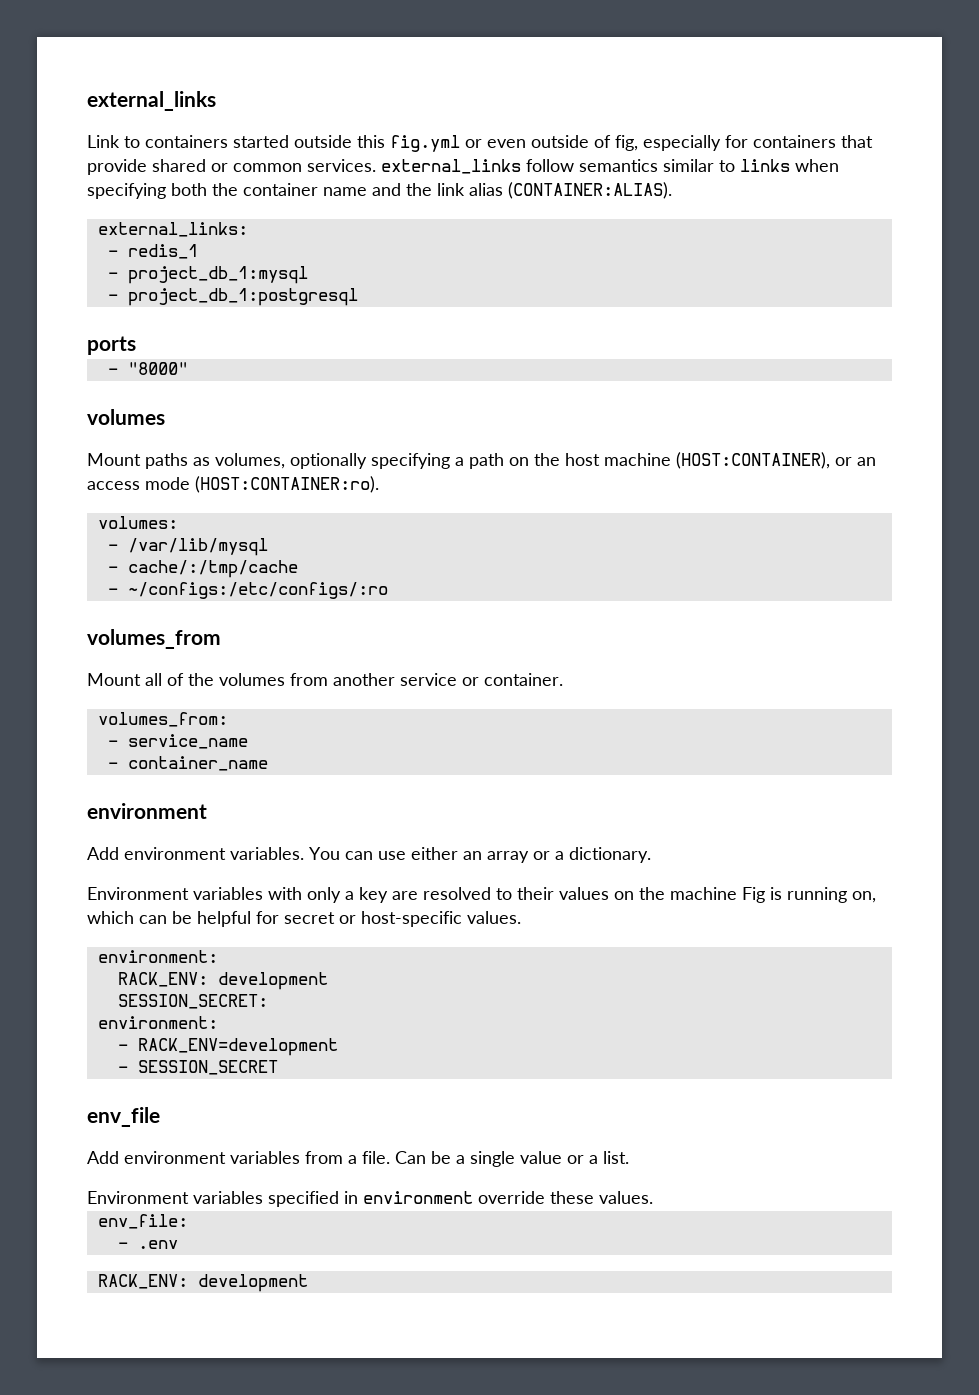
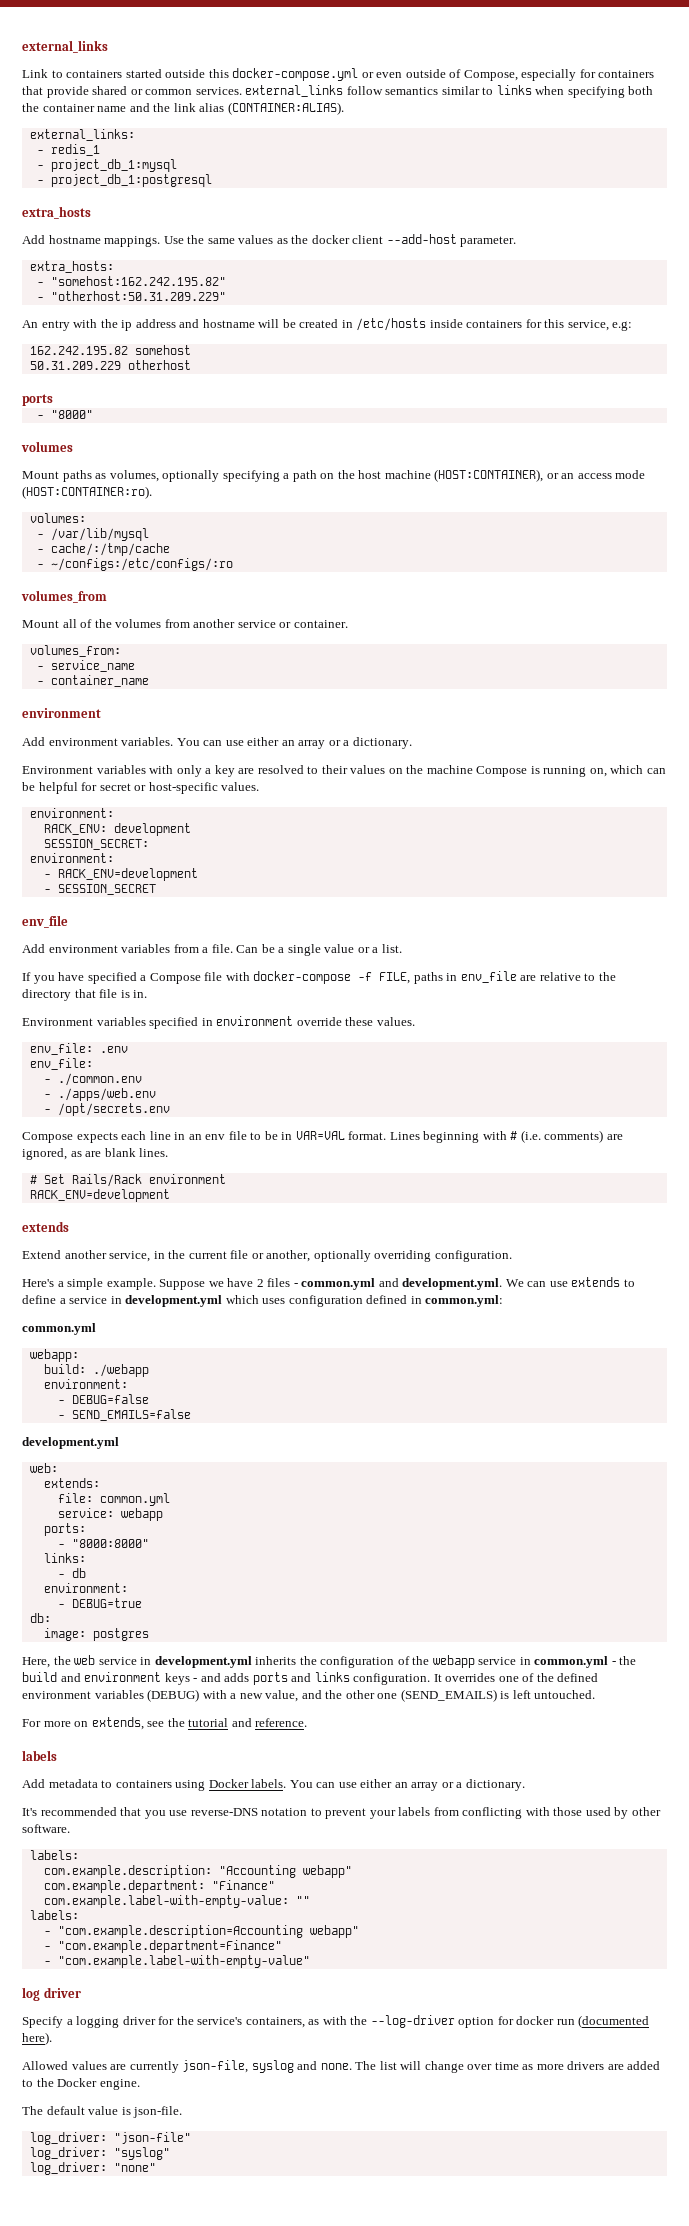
- Link to containers started outside this fig.yml or even outside of fig, especially for containers that provide shared or common services. external_links follow semantics similar to links when specifying both the container name and the link alias (CONTAINER:ALIAS).
+ Link to containers started outside this docker-compose.yml or even outside of Compose, especially for containers that provide shared or common services. external_links follow semantics similar to links when specifying both the container name and the link alias (CONTAINER:ALIAS).
+ extra_hosts
+ Add hostname mappings. Use the same values as the docker client --add-host parameter.
+ extra_hosts:
+ - "somehost:162.242.195.82"
+ - "otherhost:50.31.209.229"
+ An entry with the ip address and hostname will be created in /etc/hosts inside containers for this service, e.g:
+ 162.242.195.82 somehost
+ 50.31.209.229 otherhost
- Environment variables with only a key are resolved to their values on the machine Fig is running on, which can be helpful for secret or host-specific values.
+ Environment variables with only a key are resolved to their values on the machine Compose is running on, which can be helpful for secret or host-specific values.
+ If you have specified a Compose file with docker-compose -f FILE, paths in env_file are relative to the directory that file is in.
+ env_file: .env
- - .env
- RACK_ENV: development
+ - ./common.env
+ - ./apps/web.env
+ - /opt/secrets.env
+ Compose expects each line in an env file to be in VAR=VAL format. Lines beginning with # (i.e. comments) are ignored, as are blank lines.
+ # Set Rails/Rack environment
+ RACK_ENV=development
+ extends
+ Extend another service, in the current file or another, optionally overriding configuration.
+ Here's a simple example. Suppose we have 2 files - common.yml and development.yml. We can use extends to define a service in development.yml which uses configuration defined in common.yml:
+ common.yml
+ webapp:
+ build: ./webapp
+ environment:
+ - DEBUG=false
+ - SEND_EMAILS=false
+ development.yml
+ web:
+ extends:
+ file: common.yml
+ service: webapp
+ ports:
+ - "8000:8000"
+ links:
+ - db
+ environment:
+ - DEBUG=true
+ db:
+ image: postgres
+ Here, the web service in development.yml inherits the configuration of the webapp service in common.yml - the build and environment keys - and adds ports and links configuration. It overrides one of the defined environment variables (DEBUG) with a new value, and the other one (SEND_EMAILS) is left untouched.
+ For more on extends, see the tutorial and reference.
+ labels
+ Add metadata to containers using Docker labels. You can use either an array or a dictionary.
+ It's recommended that you use reverse-DNS notation to prevent your labels from conflicting with those used by other software.
+ labels:
+ com.example.description: "Accounting webapp"
+ com.example.department: "Finance"
+ com.example.label-with-empty-value: ""
+ labels:
+ - "com.example.description=Accounting webapp"
+ - "com.example.department=Finance"
+ - "com.example.label-with-empty-value"
+ log driver
+ Specify a logging driver for the service's containers, as with the --log-driver option for docker run (documented here).
+ Allowed values are currently json-file, syslog and none. The list will change over time as more drivers are added to the Docker engine.
+ The default value is json-file.
+ log_driver: "json-file"
+ log_driver: "syslog"
+ log_driver: "none"

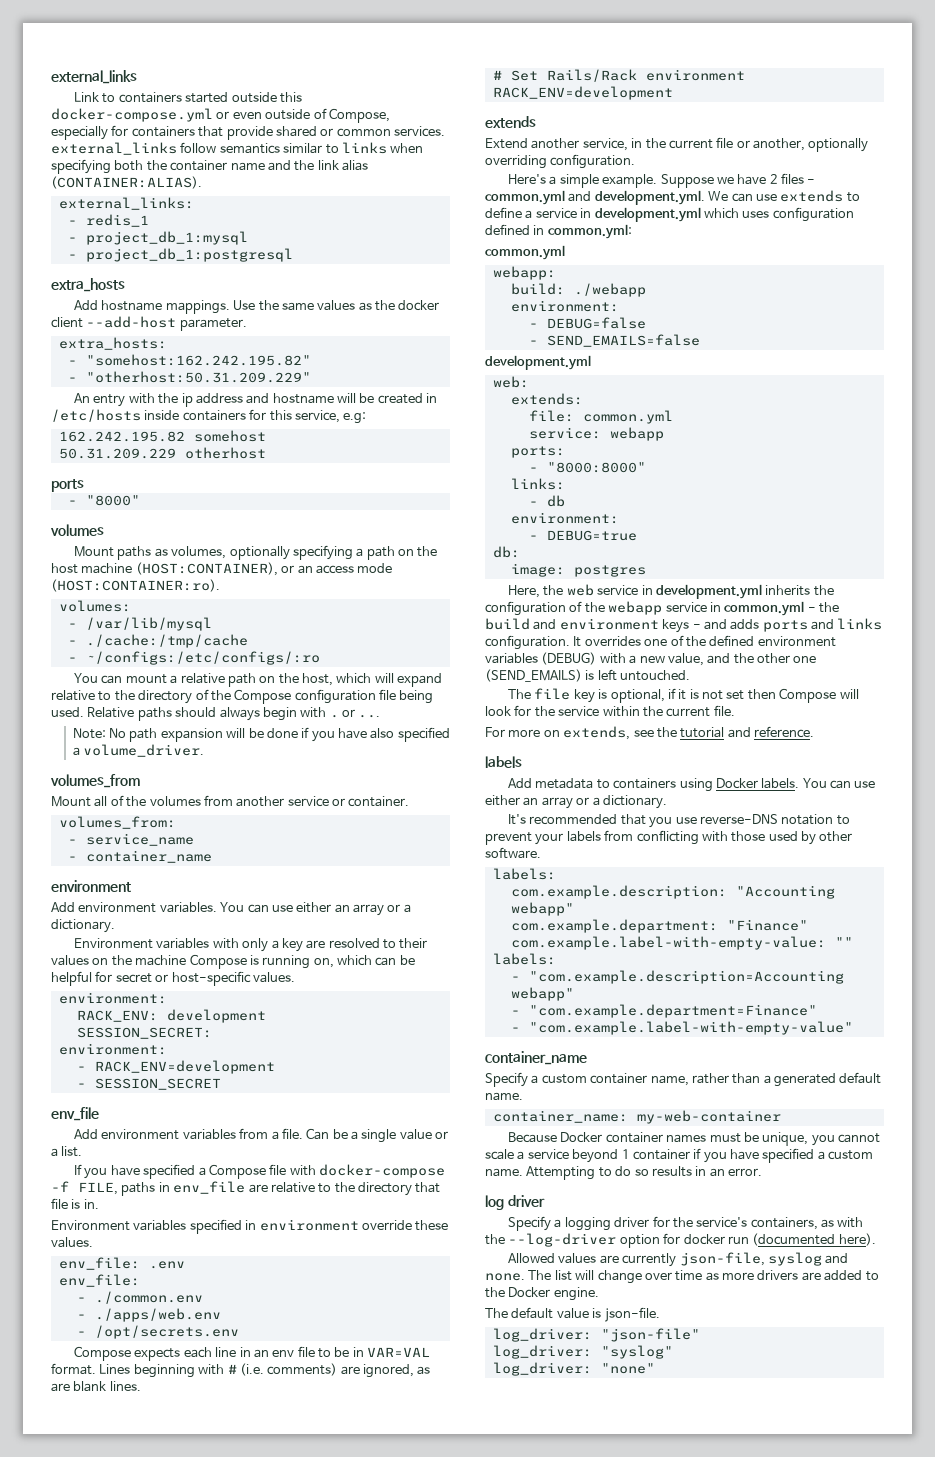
- - cache/:/tmp/cache
+ - ./cache:/tmp/cache
+ You can mount a relative path on the host, which will expand relative to the directory of the Compose configuration file being used. Relative paths should always begin with . or ...
+ Note: No path expansion will be done if you have also specified a volume_driver.
+ The file key is optional, if it is not set then Compose will look for the service within the current file.
  - "com.example.label-with-empty-value"
+ container_name
+ Specify a custom container name, rather than a generated default name.
+ container_name: my-web-container
+ Because Docker container names must be unique, you cannot scale a service beyond 1 container if you have specified a custom name. Attempting to do so results in an error.

